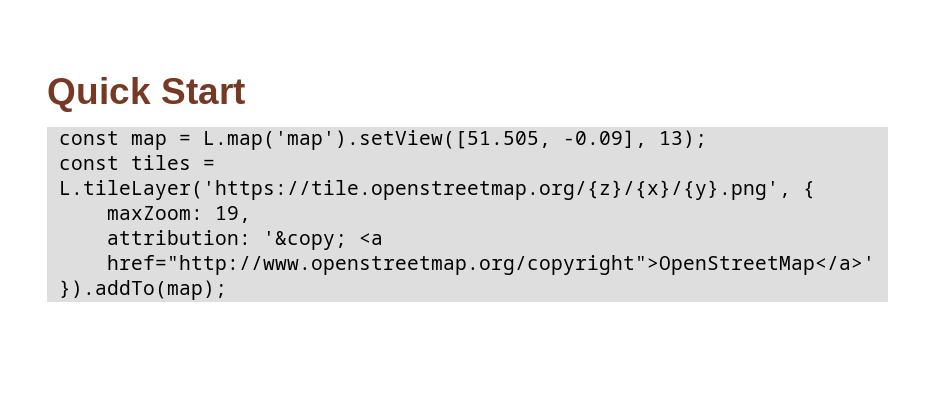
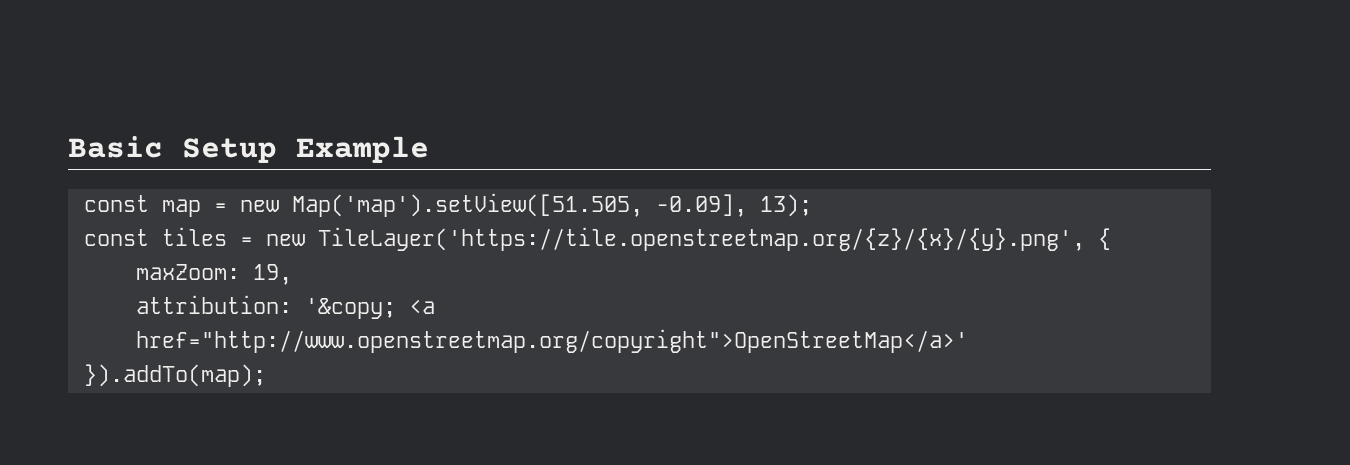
- Quick Start
+ Basic Setup Example
- const map = L.map('map').setView([51.505, -0.09], 13);
+ const map = new Map('map').setView([51.505, -0.09], 13);
- const tiles = L.tileLayer('https://tile.openstreetmap.org/{z}/{x}/{y}.png', {
+ const tiles = new TileLayer('https://tile.openstreetmap.org/{z}/{x}/{y}.png', {

